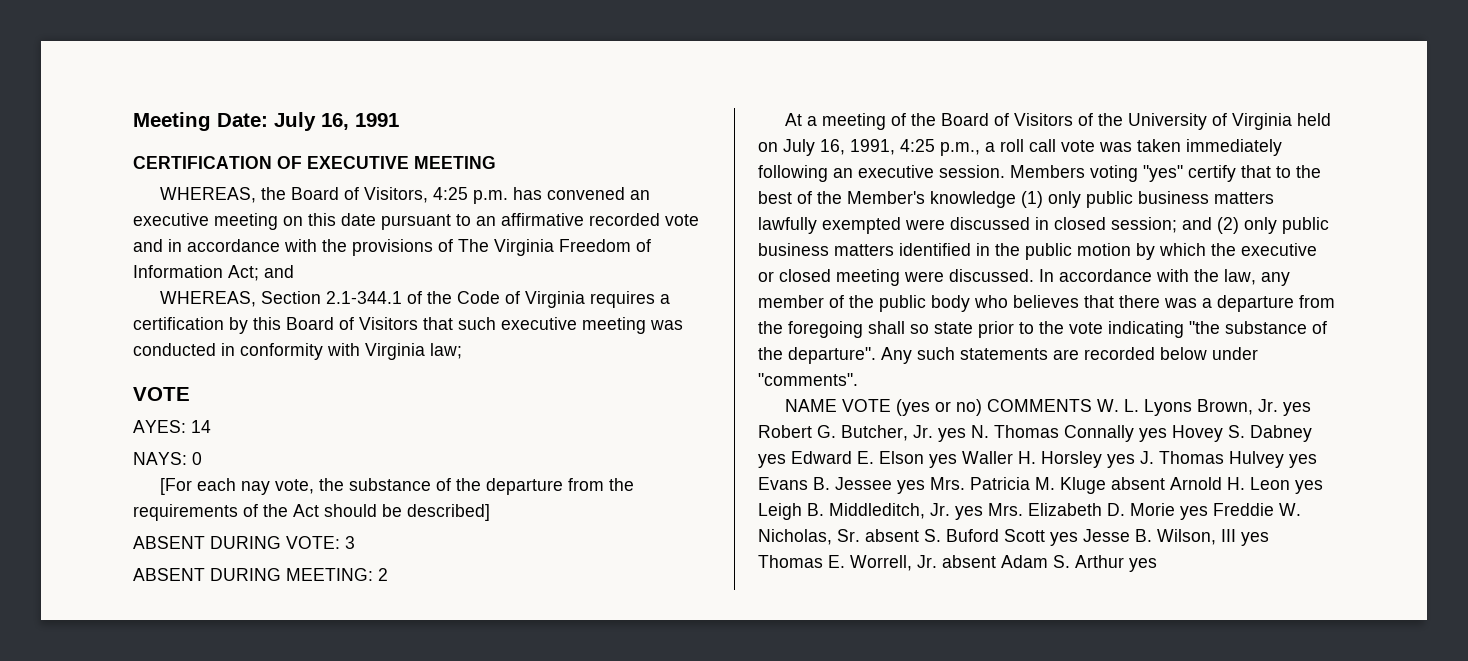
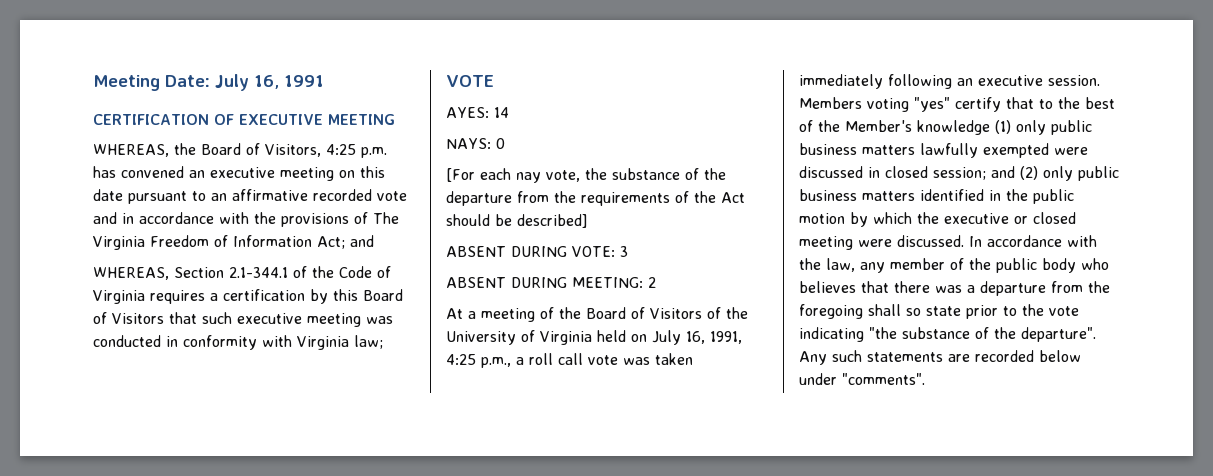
- NAME VOTE (yes or no) COMMENTS W. L. Lyons Brown, Jr. yes Robert G. Butcher, Jr. yes N. Thomas Connally yes Hovey S. Dabney yes Edward E. Elson yes Waller H. Horsley yes J. Thomas Hulvey yes Evans B. Jessee yes Mrs. Patricia M. Kluge absent Arnold H. Leon yes Leigh B. Middleditch, Jr. yes Mrs. Elizabeth D. Morie yes Freddie W. Nicholas, Sr. absent S. Buford Scott yes Jesse B. Wilson, III yes Thomas E. Worrell, Jr. absent Adam S. Arthur yes

